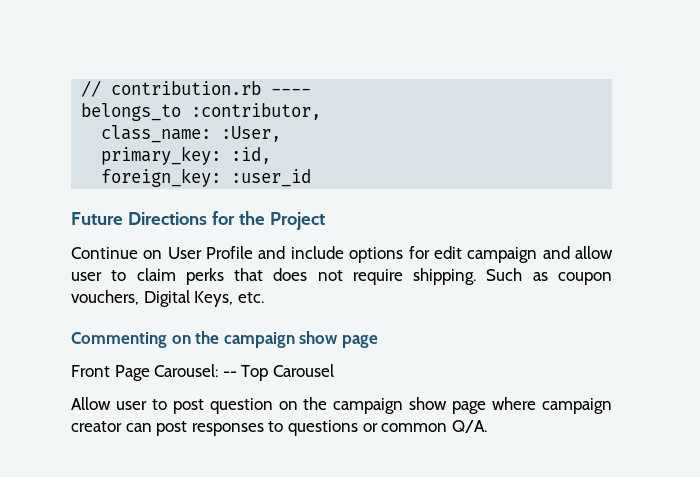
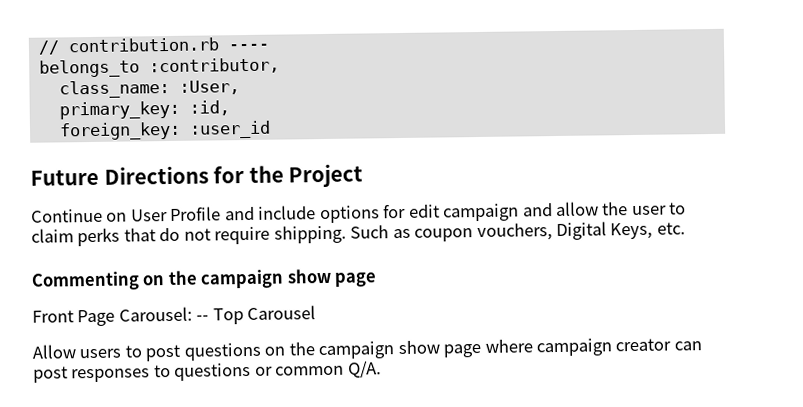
- Continue on User Profile and include options for edit campaign and allow user to claim perks that does not require shipping.
+ Continue on User Profile and include options for edit campaign and allow the user to claim perks that do not require shipping.
- Allow user to post question on the campaign show page where campaign creator can post responses to questions or common Q/A.
+ Allow users to post questions on the campaign show page where campaign creator can post responses to questions or common Q/A.

